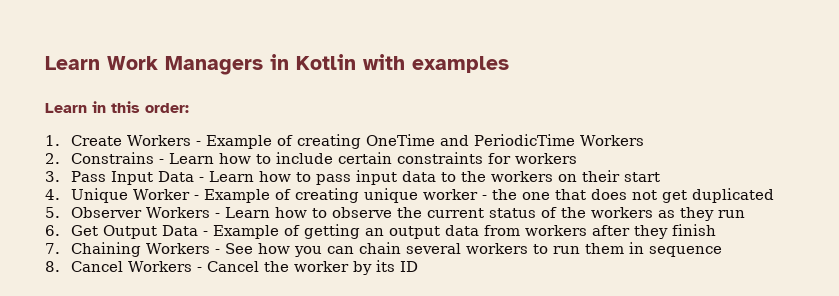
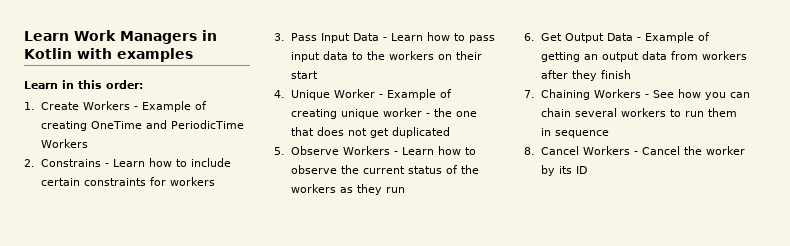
- 5. Observer Workers - Learn how to observe the current status of the workers as they run
+ 5. Observe Workers - Learn how to observe the current status of the workers as they run

